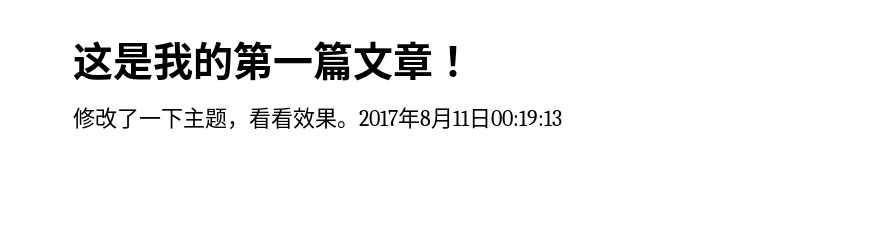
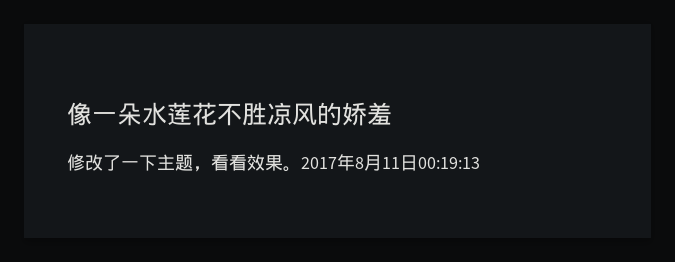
- 这是我的第一篇文章！
+ 像一朵水莲花不胜凉风的娇羞

